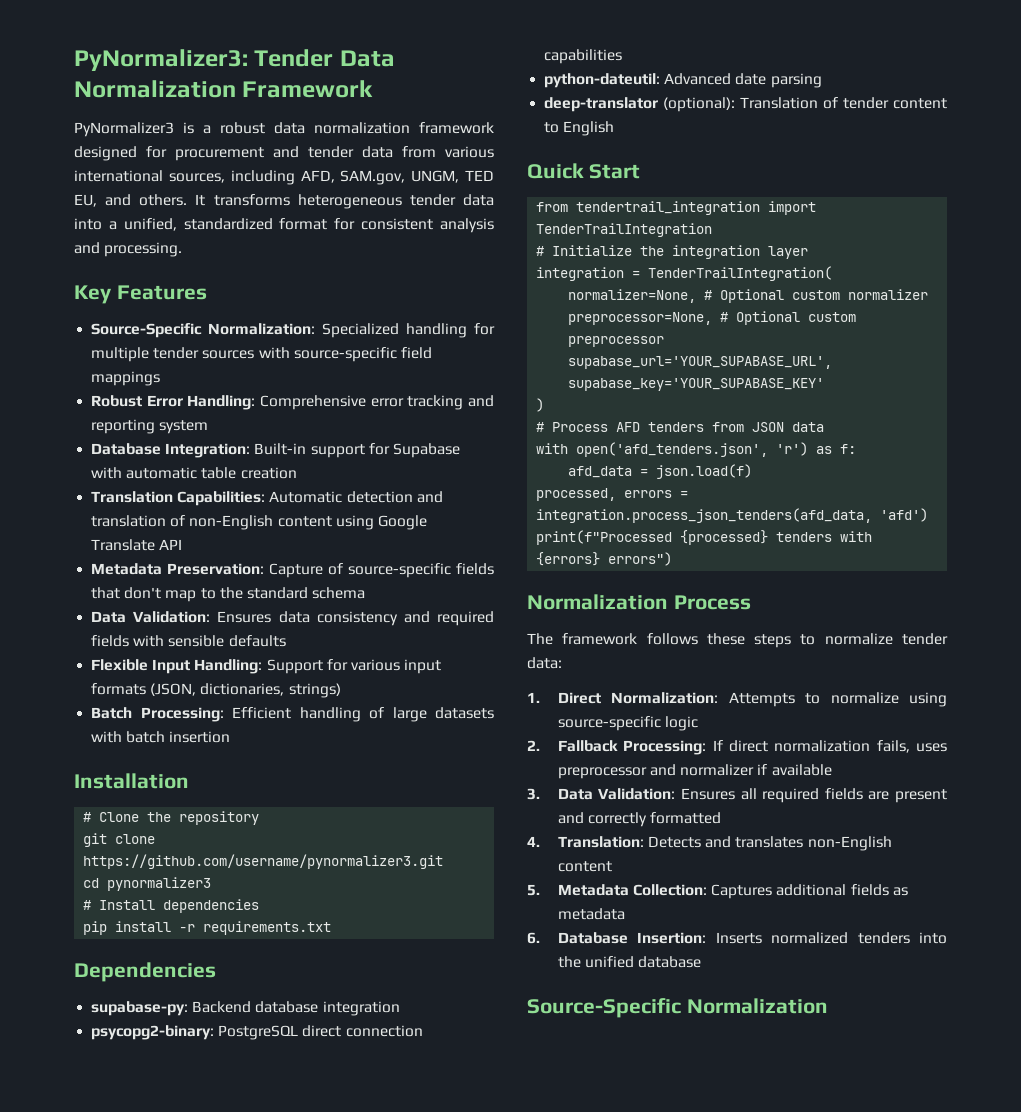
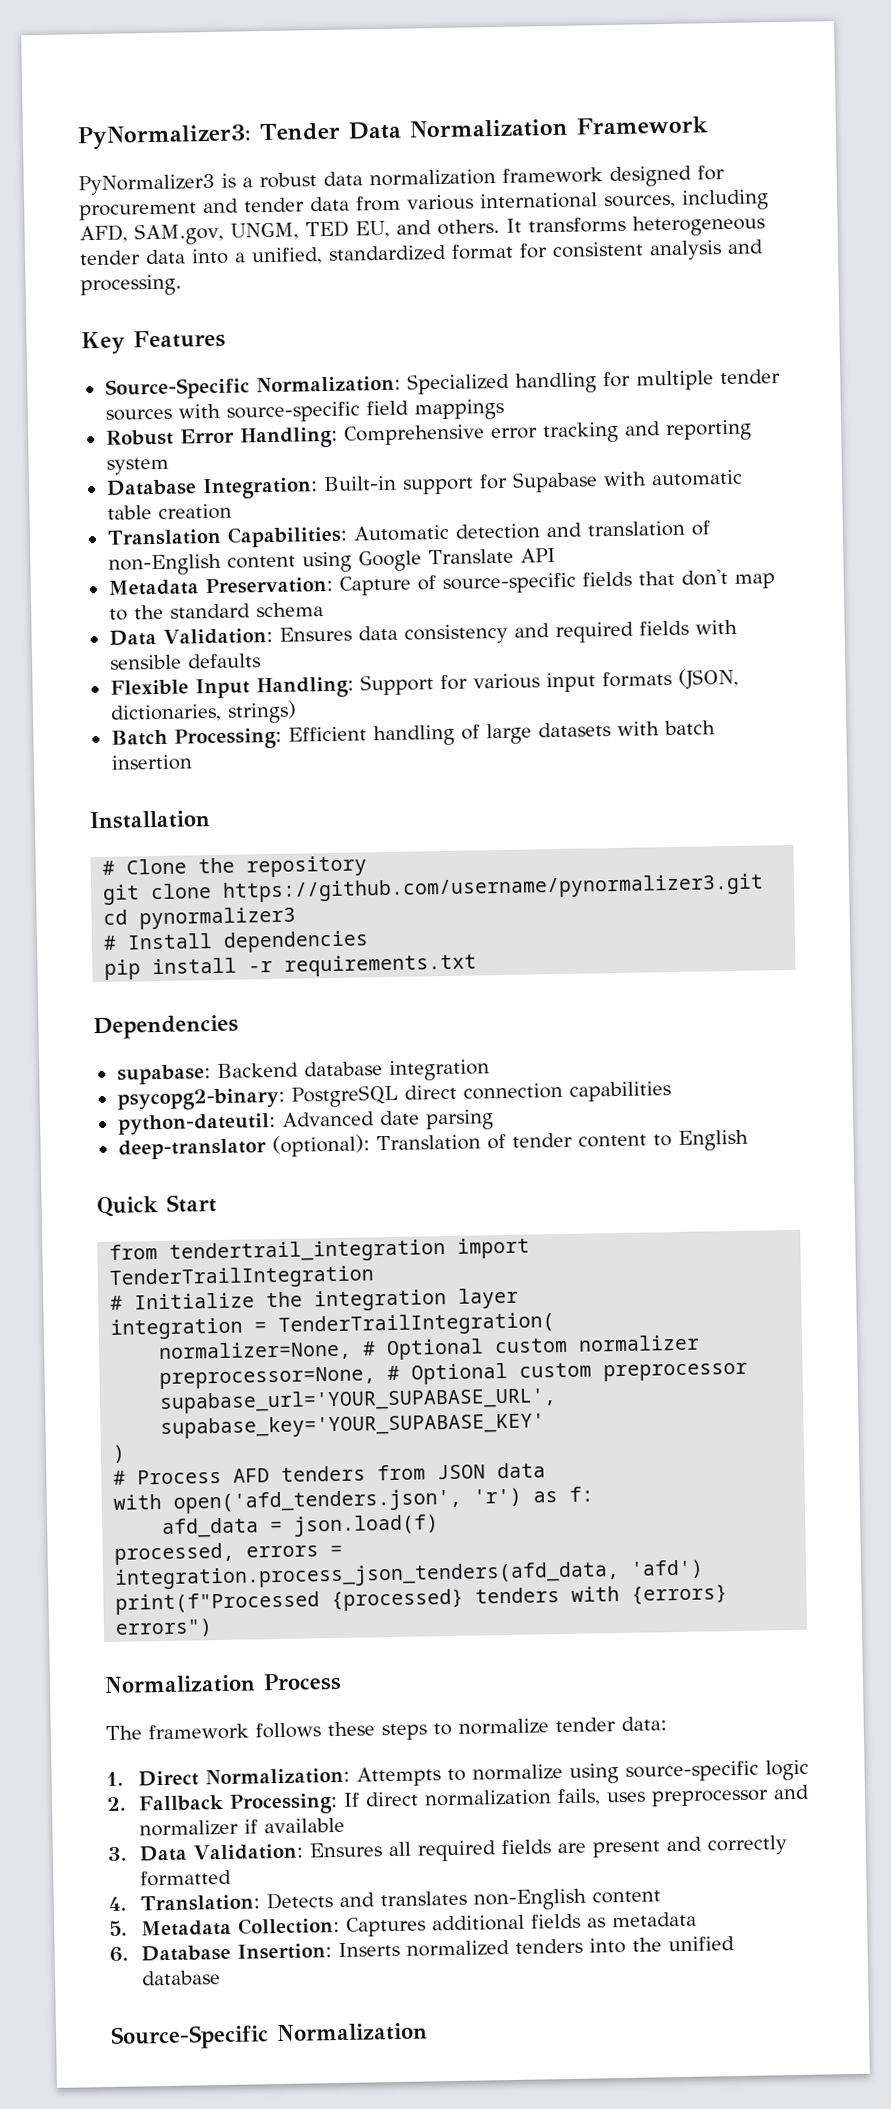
- supabase-py: Backend database integration
+ supabase: Backend database integration

